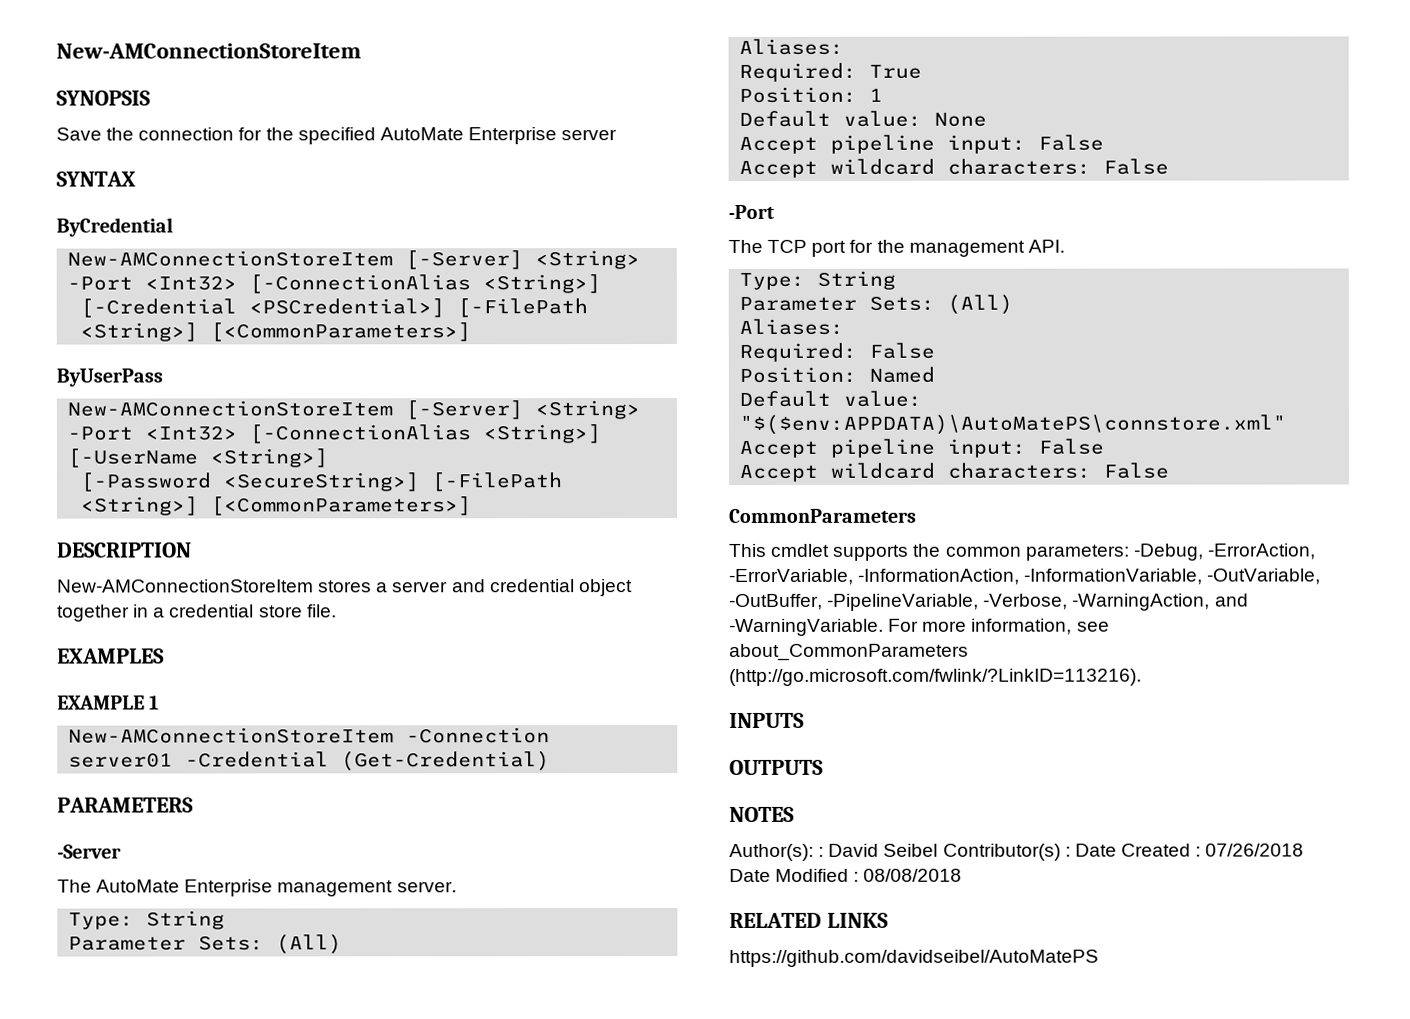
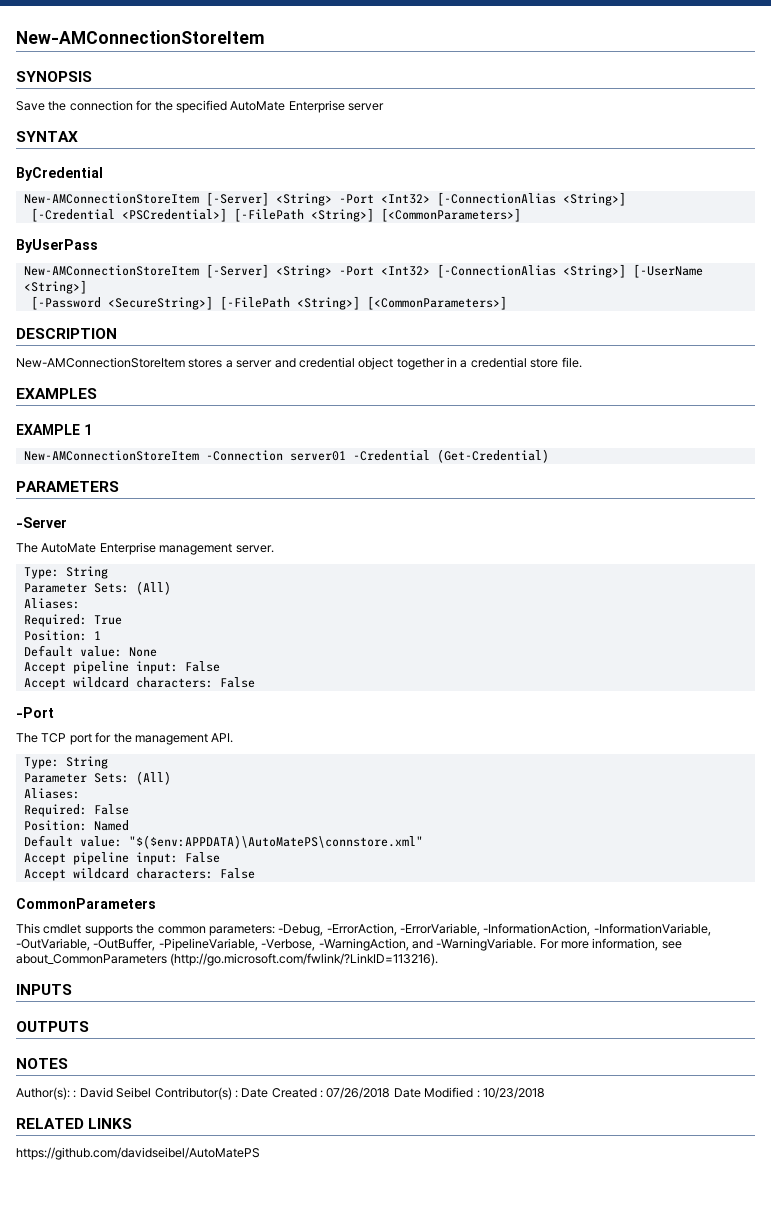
- Author(s): : David Seibel Contributor(s) : Date Created : 07/26/2018 Date Modified : 08/08/2018
+ Author(s): : David Seibel Contributor(s) : Date Created : 07/26/2018 Date Modified : 10/23/2018

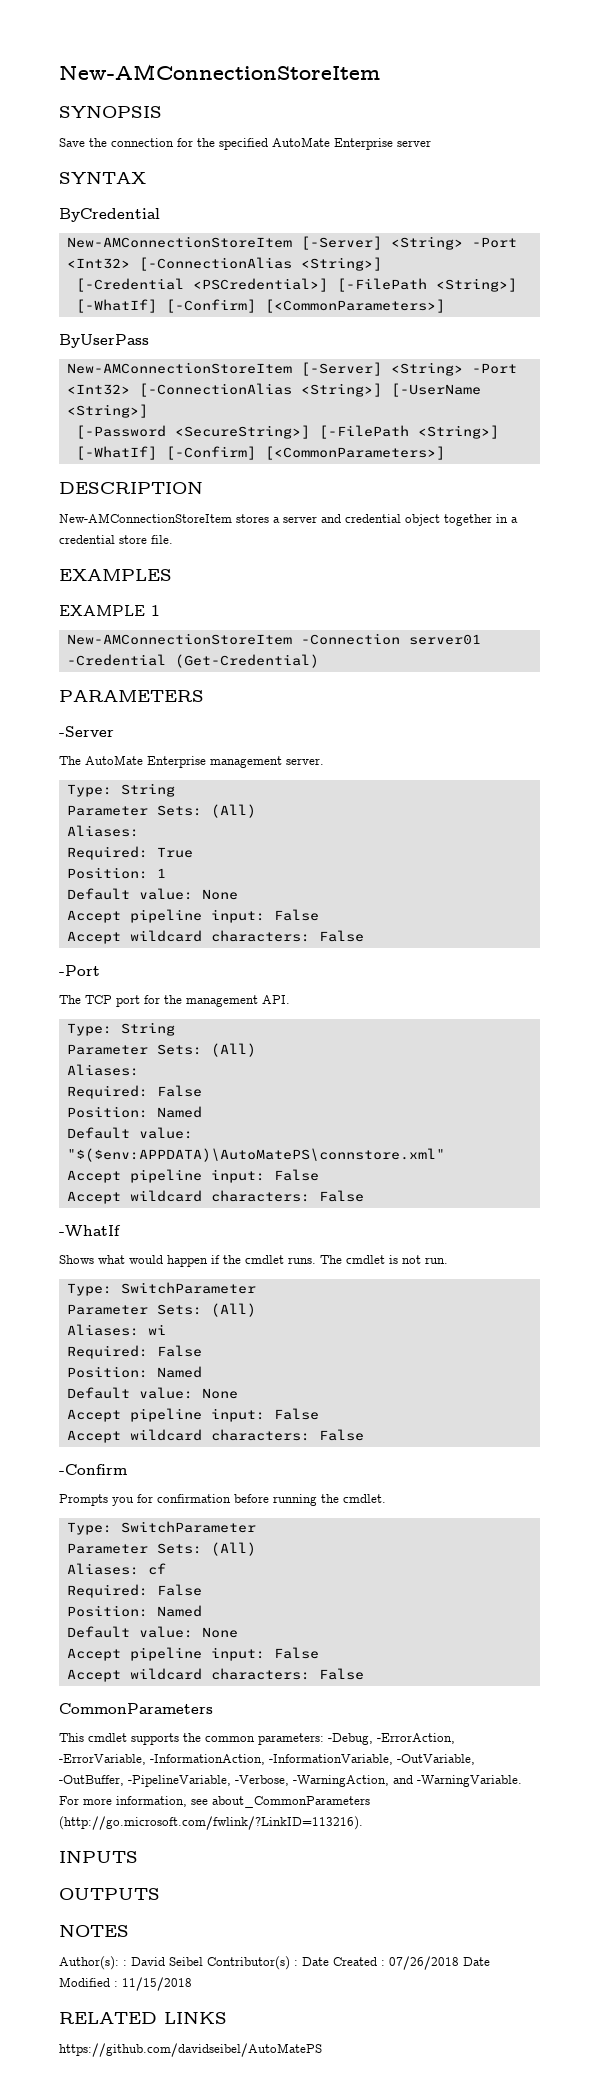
- [-Credential <PSCredential>] [-FilePath <String>] [<CommonParameters>]
+ [-Credential <PSCredential>] [-FilePath <String>] [-WhatIf] [-Confirm] [<CommonParameters>]
- [-Password <SecureString>] [-FilePath <String>] [<CommonParameters>]
+ [-Password <SecureString>] [-FilePath <String>] [-WhatIf] [-Confirm] [<CommonParameters>]
+ -WhatIf
+ Shows what would happen if the cmdlet runs. The cmdlet is not run.
+ Type: SwitchParameter
+ Parameter Sets: (All)
+ Aliases: wi
+ Required: False
+ Position: Named
+ Default value: None
+ Accept pipeline input: False
+ Accept wildcard characters: False
+ -Confirm
+ Prompts you for confirmation before running the cmdlet.
+ Type: SwitchParameter
+ Parameter Sets: (All)
+ Aliases: cf
+ Required: False
+ Position: Named
+ Default value: None
+ Accept pipeline input: False
+ Accept wildcard characters: False
- Author(s): : David Seibel Contributor(s) : Date Created : 07/26/2018 Date Modified : 10/23/2018
+ Author(s): : David Seibel Contributor(s) : Date Created : 07/26/2018 Date Modified : 11/15/2018

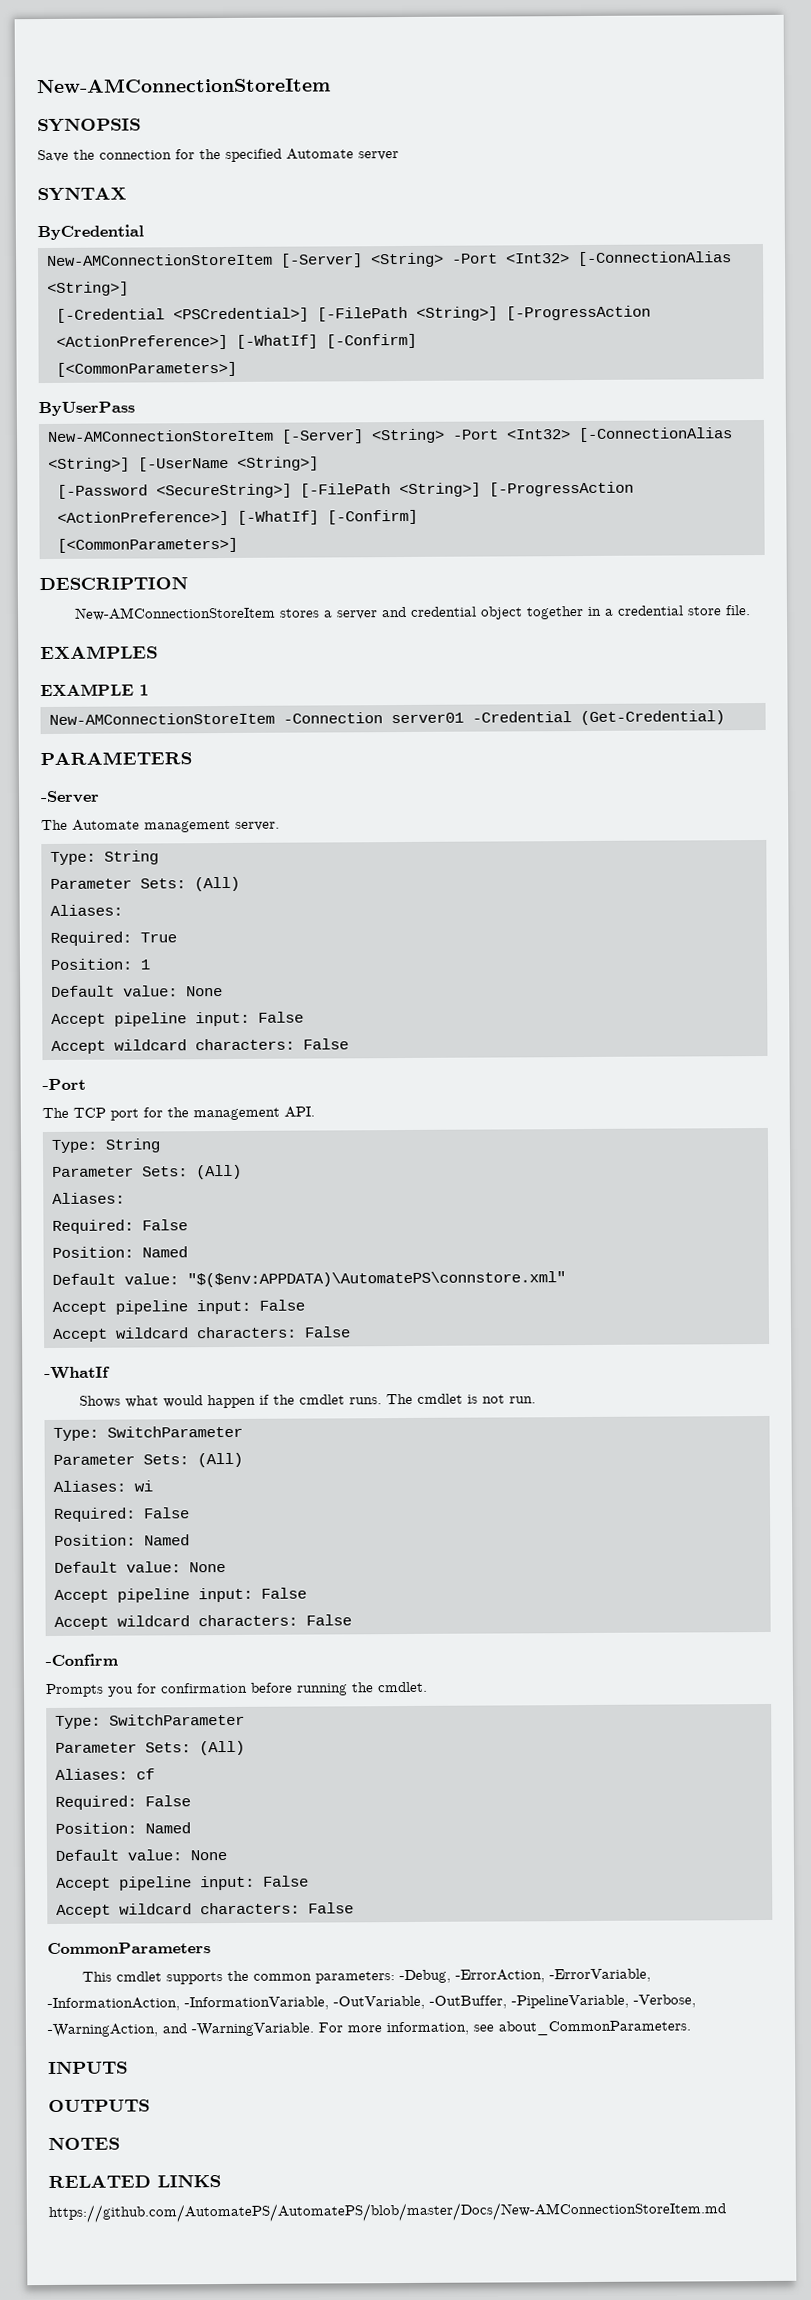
- Save the connection for the specified AutoMate Enterprise server
+ Save the connection for the specified Automate server
- [-Credential <PSCredential>] [-FilePath <String>] [-WhatIf] [-Confirm] [<CommonParameters>]
+ [-Credential <PSCredential>] [-FilePath <String>] [-ProgressAction <ActionPreference>] [-WhatIf] [-Confirm]
+ [<CommonParameters>]
- [-Password <SecureString>] [-FilePath <String>] [-WhatIf] [-Confirm] [<CommonParameters>]
+ [-Password <SecureString>] [-FilePath <String>] [-ProgressAction <ActionPreference>] [-WhatIf] [-Confirm]
+ [<CommonParameters>]
- The AutoMate Enterprise management server.
+ The Automate management server.
- Default value: "$($env:APPDATA)\AutoMatePS\connstore.xml"
+ Default value: "$($env:APPDATA)\AutomatePS\connstore.xml"
- For more information, see about_CommonParameters (http://go.microsoft.com/fwlink/?LinkID=113216).
+ For more information, see about_CommonParameters.
- Author(s): : David Seibel Contributor(s) : Date Created : 07/26/2018 Date Modified : 11/15/2018
- https://github.com/davidseibel/AutoMatePS
+ https://github.com/AutomatePS/AutomatePS/blob/master/Docs/New-AMConnectionStoreItem.md

